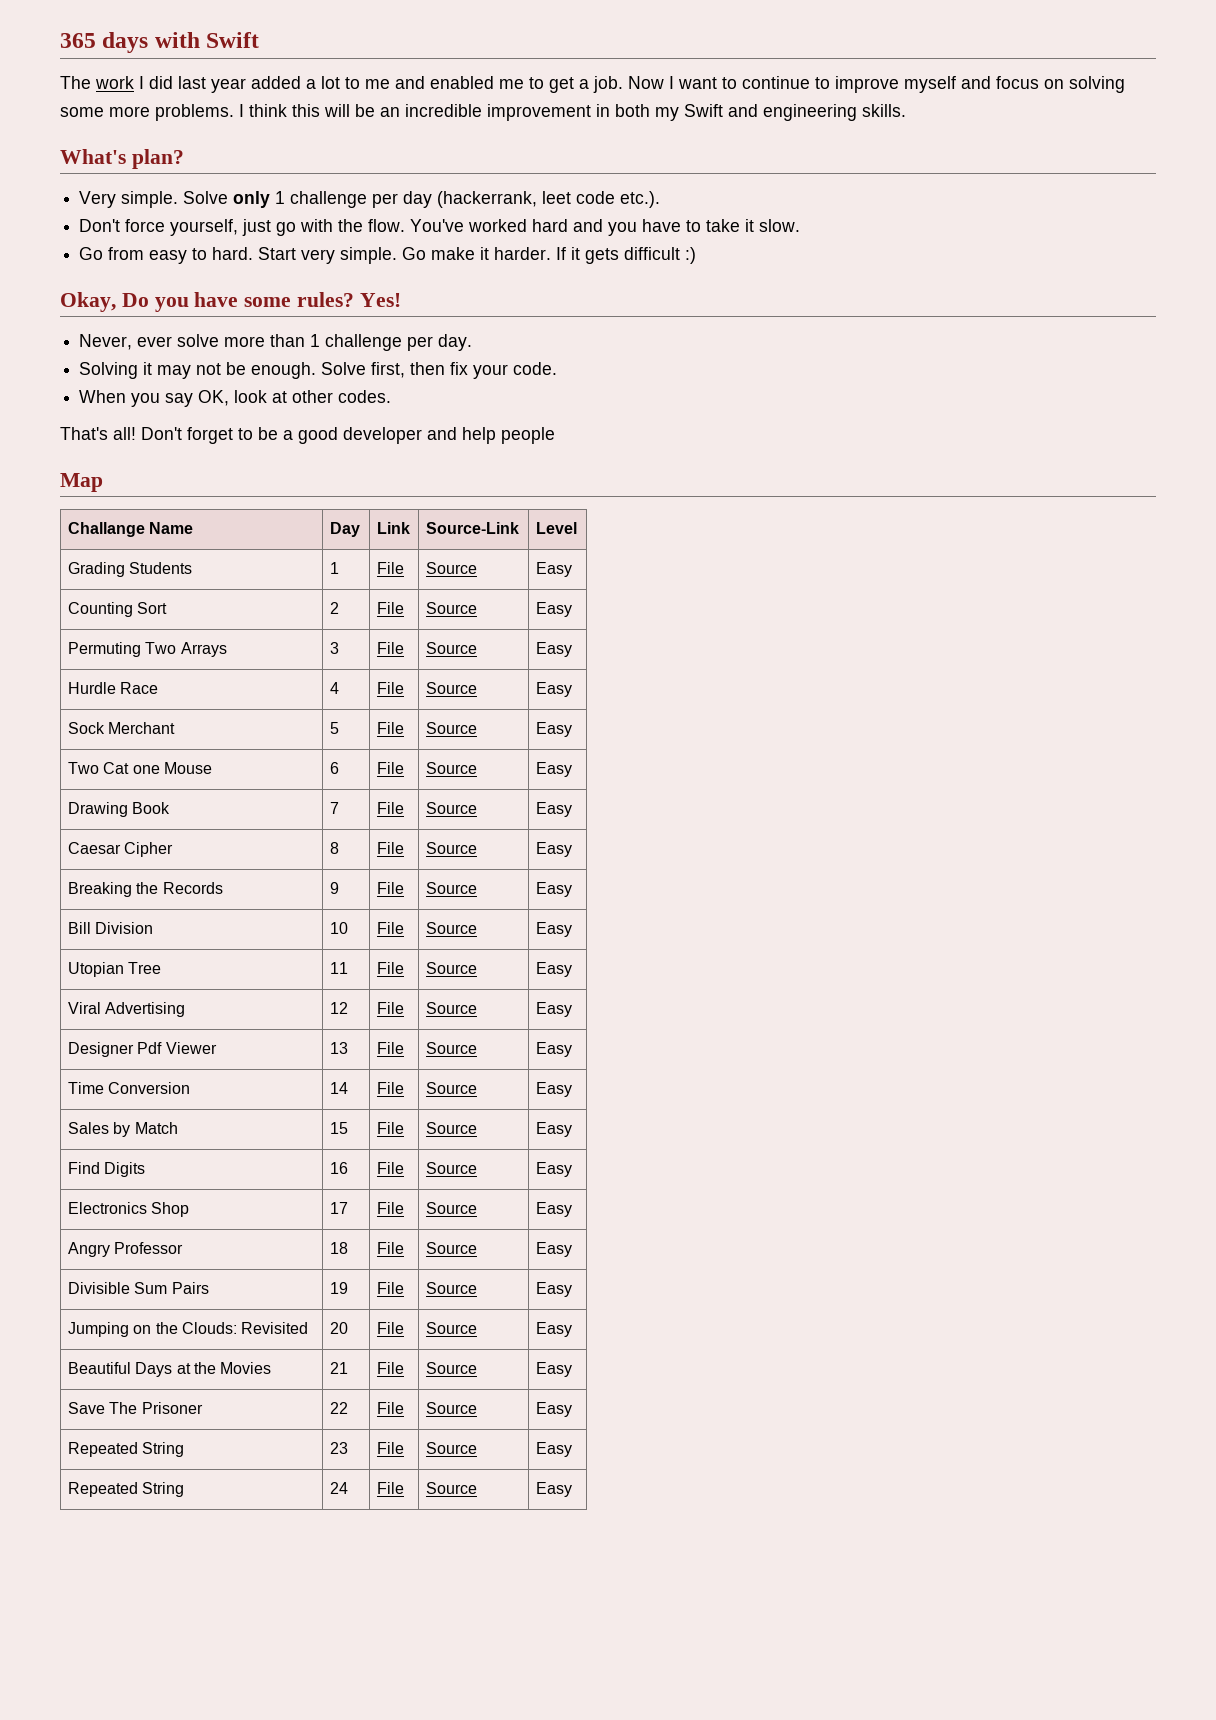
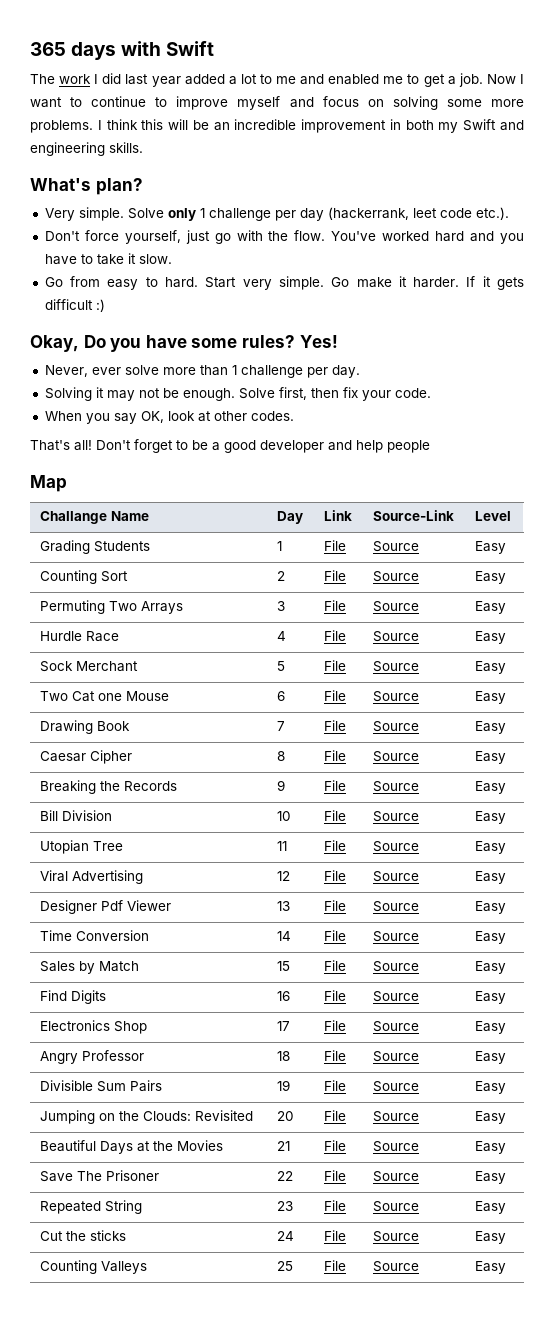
- Repeated String | 24 | File | Source | Easy
+ Cut the sticks | 24 | File | Source | Easy
+ Counting Valleys | 25 | File | Source | Easy

